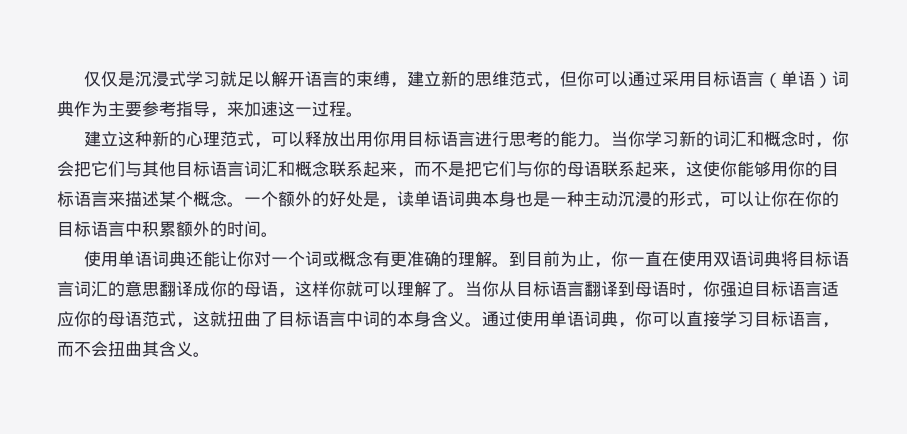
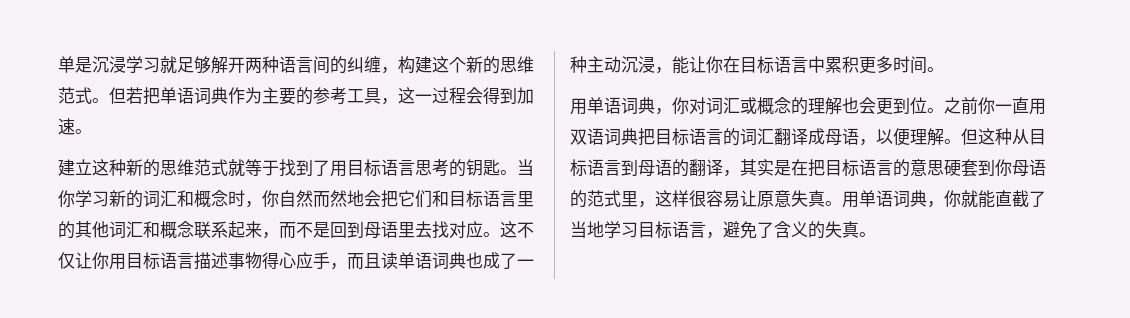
- 仅仅是沉浸式学习就足以解开语言的束缚，建立新的思维范式，但你可以通过采用目标语言（单语）词典作为主要参考指导，来加速这一过程。
- 建立这种新的心理范式，可以释放出用你用目标语言进行思考的能力。
+ 单是沉浸学习就足够解开两种语言间的纠缠，构建这个新的思维范式。但若把单语词典作为主要的参考工具，这一过程会得到加速。
+ 建立这种新的思维范式就等于找到了用目标语言思考的钥匙。
- 当你学习新的词汇和概念时，你会把它们与其他目标语言词汇和概念联系起来，而不是把它们与你的母语联系起来，这使你能够用你的目标语言来描述某个概念。一个额外的好处是，读单语词典本身也是一种主动沉浸的形式，可以让你在你的目标语言中积累额外的时间。
- 使用单语词典还能让你对一个词或概念有更准确的理解。到目前为止，你一直在使用双语词典将目标语言词汇的意思翻译成你的母语，这样你就可以理解了。当你从目标语言翻译到母语时，你强迫目标语言适应你的母语范式，这就扭曲了目标语言中词的本身含义。通过使用单语词典，你可以直接学习目标语言，而不会扭曲其含义。
+ 当你学习新的词汇和概念时，你自然而然地会把它们和目标语言里的其他词汇和概念联系起来，而不是回到母语里去找对应。这不仅让你用目标语言描述事物得心应手，而且读单语词典也成了一种主动沉浸，能让你在目标语言中累积更多时间。
+ 用单语词典，你对词汇或概念的理解也会更到位。之前你一直用双语词典把目标语言的词汇翻译成母语，以便理解。但这种从目标语言到母语的翻译，其实是在把目标语言的意思硬套到你母语的范式里，这样很容易让原意失真。用单语词典，你就能直截了当地学习目标语言，避免了含义的失真。

